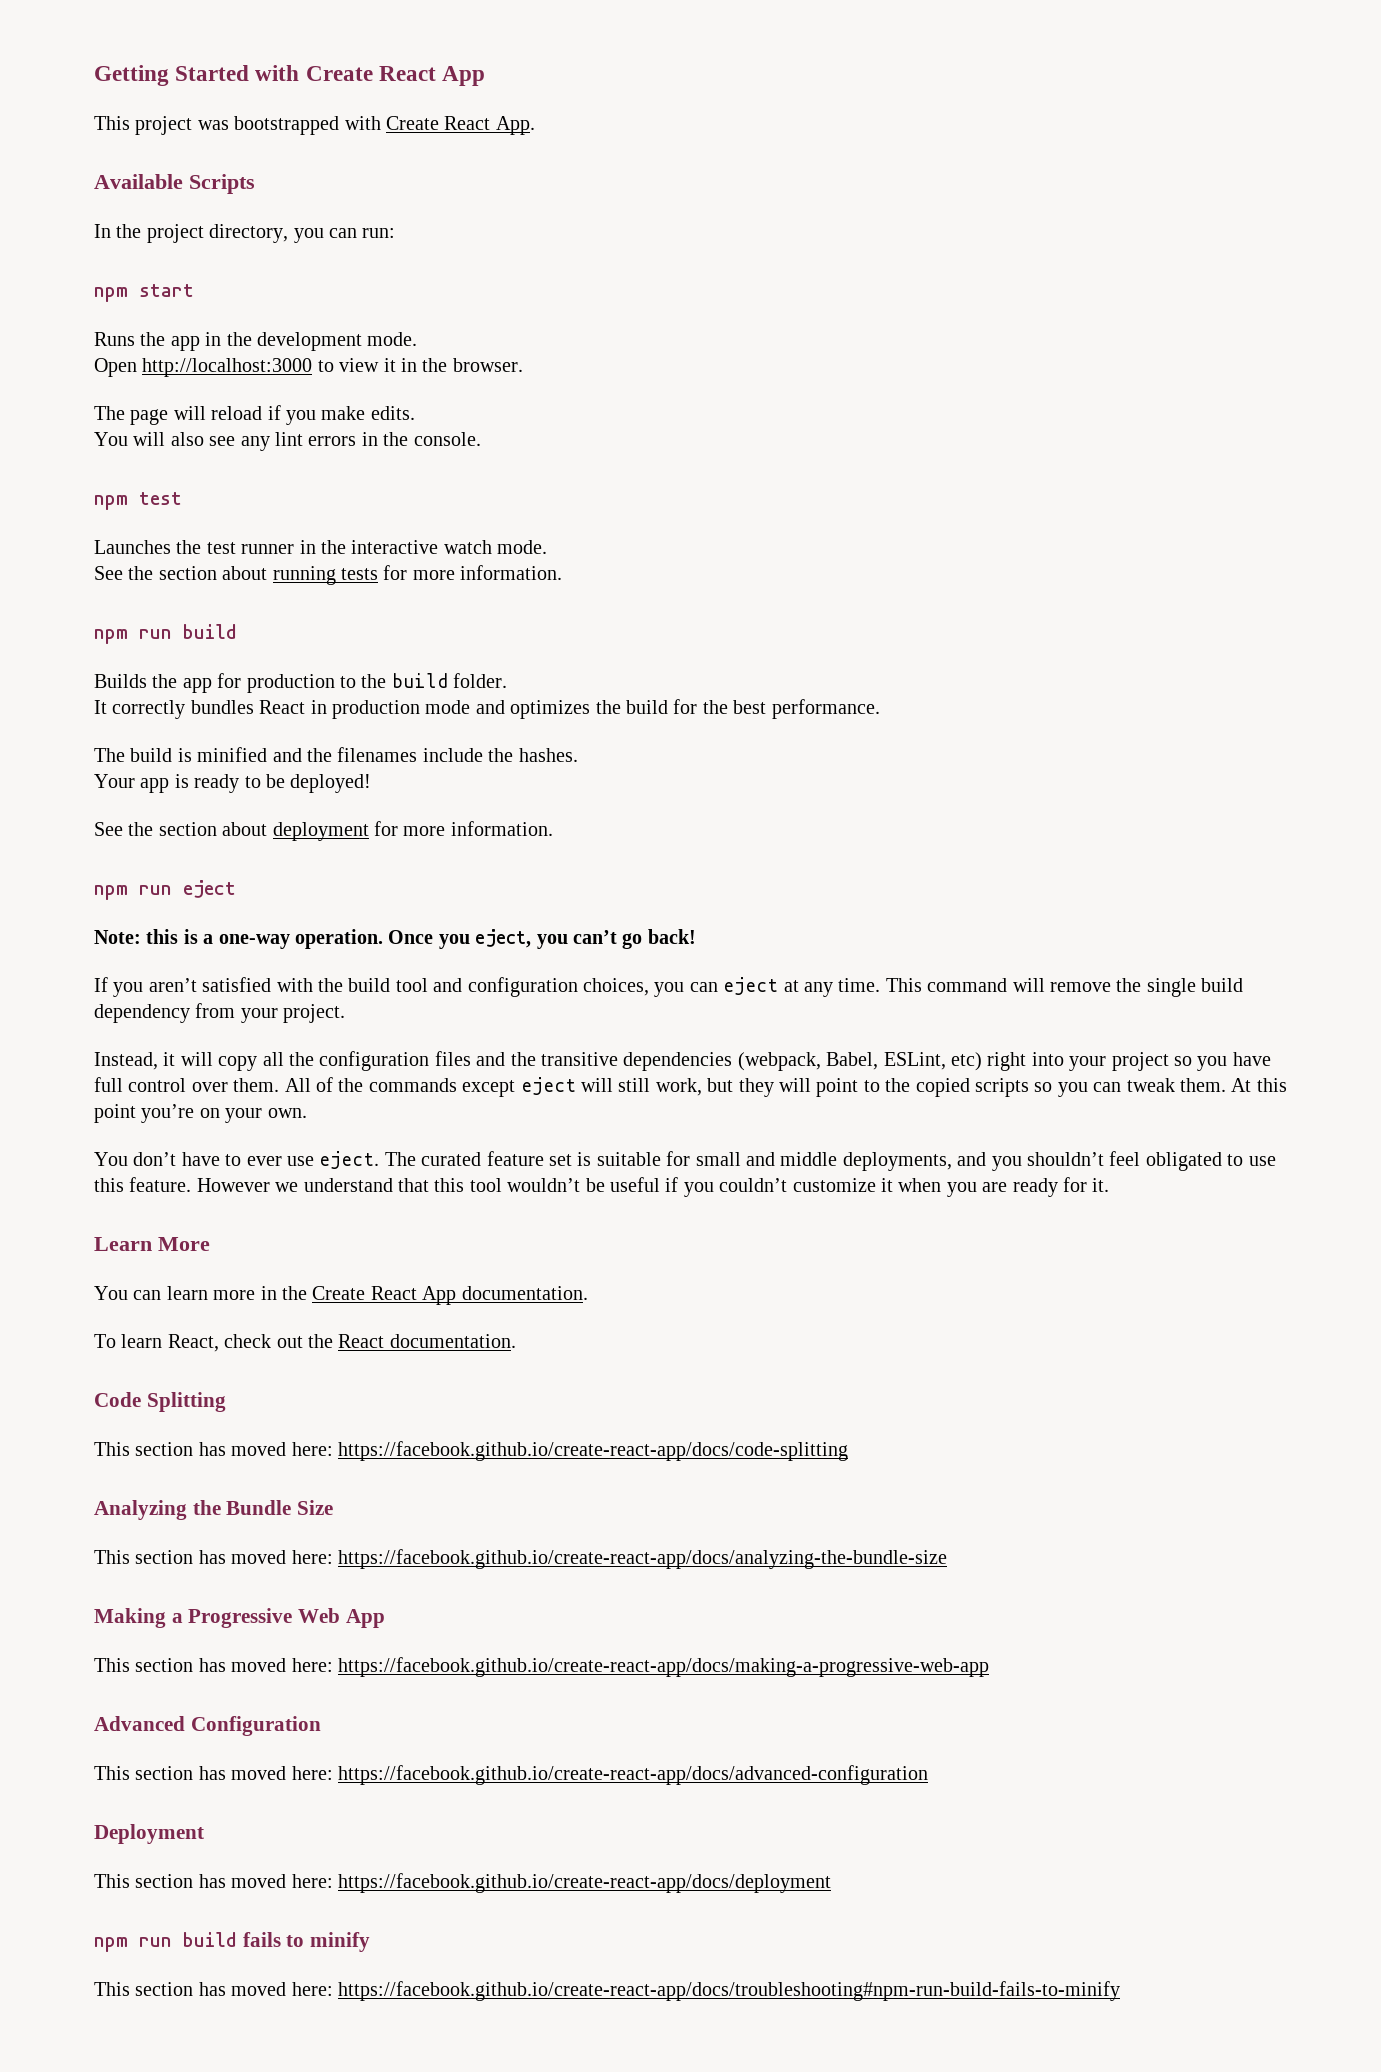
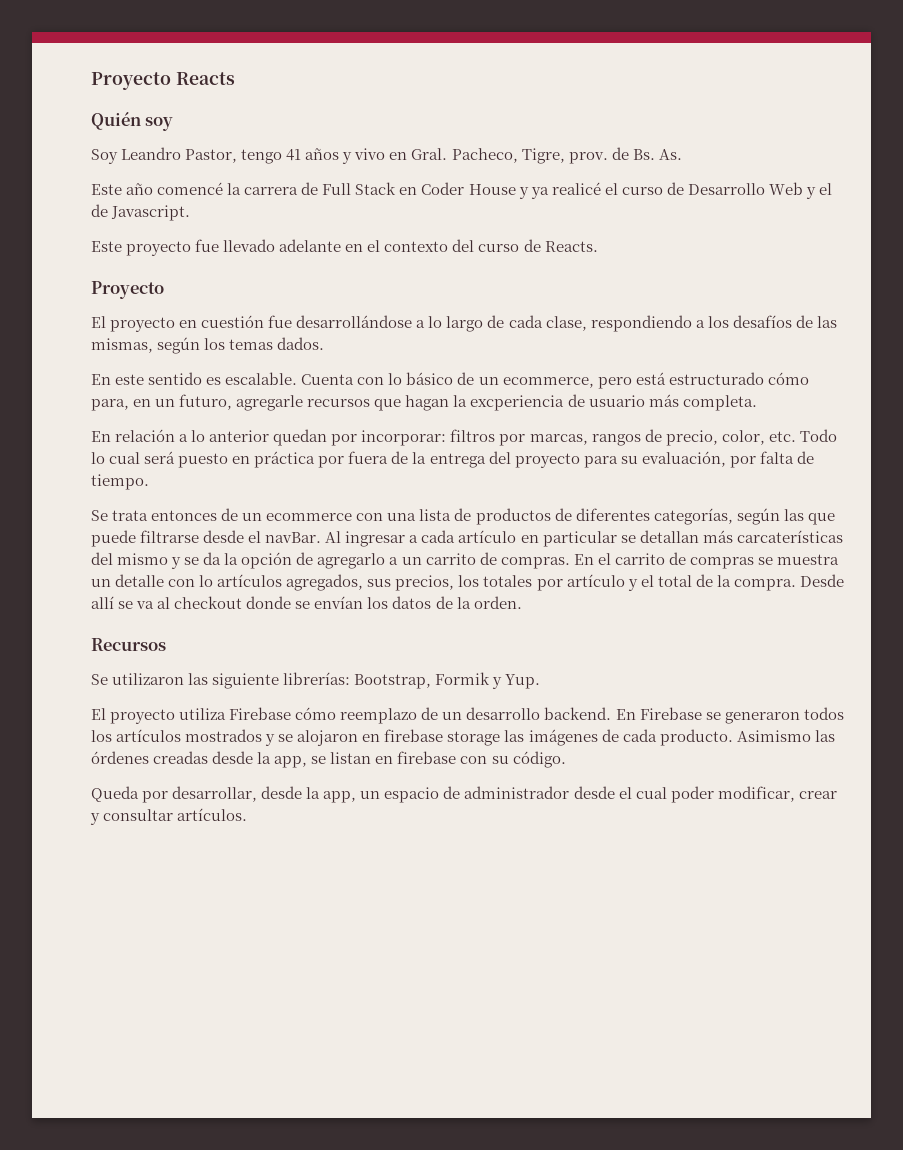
- Getting Started with Create React App
- This project was bootstrapped with Create React App.
- Available Scripts
- In the project directory, you can run:
- npm start
- Runs the app in the development mode.
- Open http://localhost:3000 to view it in the browser.
- The page will reload if you make edits.
- You will also see any lint errors in the console.
- npm test
- Launches the test runner in the interactive watch mode.
- See the section about running tests for more information.
- npm run build
- Builds the app for production to the build folder.
- It correctly bundles React in production mode and optimizes the build for the best performance.
- The build is minified and the filenames include the hashes.
- Your app is ready to be deployed!
- See the section about deployment for more information.
- npm run eject
- Note: this is a one-way operation. Once you eject, you can’t go back!
- If you aren’t satisfied with the build tool and configuration choices, you can eject at any time. This command will remove the single build dependency from your project.
- Instead, it will copy all the configuration files and the transitive dependencies (webpack, Babel, ESLint, etc) right into your project so you have full control over them. All of the commands except eject will still work, but they will point to the copied scripts so you can tweak them. At this point you’re on your own.
- You don’t have to ever use eject. The curated feature set is suitable for small and middle deployments, and you shouldn’t feel obligated to use this feature. However we understand that this tool wouldn’t be useful if you couldn’t customize it when you are ready for it.
- Learn More
- You can learn more in the Create React App documentation.
- To learn React, check out the React documentation.
- Code Splitting
- This section has moved here: https://facebook.github.io/create-react-app/docs/code-splitting
- Analyzing the Bundle Size
- This section has moved here: https://facebook.github.io/create-react-app/docs/analyzing-the-bundle-size
- Making a Progressive Web App
- This section has moved here: https://facebook.github.io/create-react-app/docs/making-a-progressive-web-app
- Advanced Configuration
- This section has moved here: https://facebook.github.io/create-react-app/docs/advanced-configuration
- Deployment
- This section has moved here: https://facebook.github.io/create-react-app/docs/deployment
- npm run build fails to minify
- This section has moved here: https://facebook.github.io/create-react-app/docs/troubleshooting#npm-run-build-fails-to-minify
+ Proyecto Reacts
+ Quién soy
+ Soy Leandro Pastor, tengo 41 años y vivo en Gral. Pacheco, Tigre, prov. de Bs. As.
+ Este año comencé la carrera de Full Stack en Coder House y ya realicé el curso de Desarrollo Web y el de Javascript.
+ Este proyecto fue llevado adelante en el contexto del curso de Reacts.
+ Proyecto
+ El proyecto en cuestión fue desarrollándose a lo largo de cada clase, respondiendo a los desafíos de las mismas, según los temas dados.
+ En este sentido es escalable. Cuenta con lo básico de un ecommerce, pero está estructurado cómo para, en un futuro, agregarle recursos que hagan la excperiencia de usuario más completa.
+ En relación a lo anterior quedan por incorporar: filtros por marcas, rangos de precio, color, etc. Todo lo cual será puesto en práctica por fuera de la entrega del proyecto para su evaluación, por falta de tiempo.
+ Se trata entonces de un ecommerce con una lista de productos de diferentes categorías, según las que puede filtrarse desde el navBar. Al ingresar a cada artículo en particular se detallan más carcaterísticas del mismo y se da la opción de agregarlo a un carrito de compras. En el carrito de compras se muestra un detalle con lo artículos agregados, sus precios, los totales por artículo y el total de la compra. Desde allí se va al checkout donde se envían los datos de la orden.
+ Recursos
+ Se utilizaron las siguiente librerías: Bootstrap, Formik y Yup.
+ El proyecto utiliza Firebase cómo reemplazo de un desarrollo backend. En Firebase se generaron todos los artículos mostrados y se alojaron en firebase storage las imágenes de cada producto. Asimismo las órdenes creadas desde la app, se listan en firebase con su código.
+ Queda por desarrollar, desde la app, un espacio de administrador desde el cual poder modificar, crear y consultar artículos.

